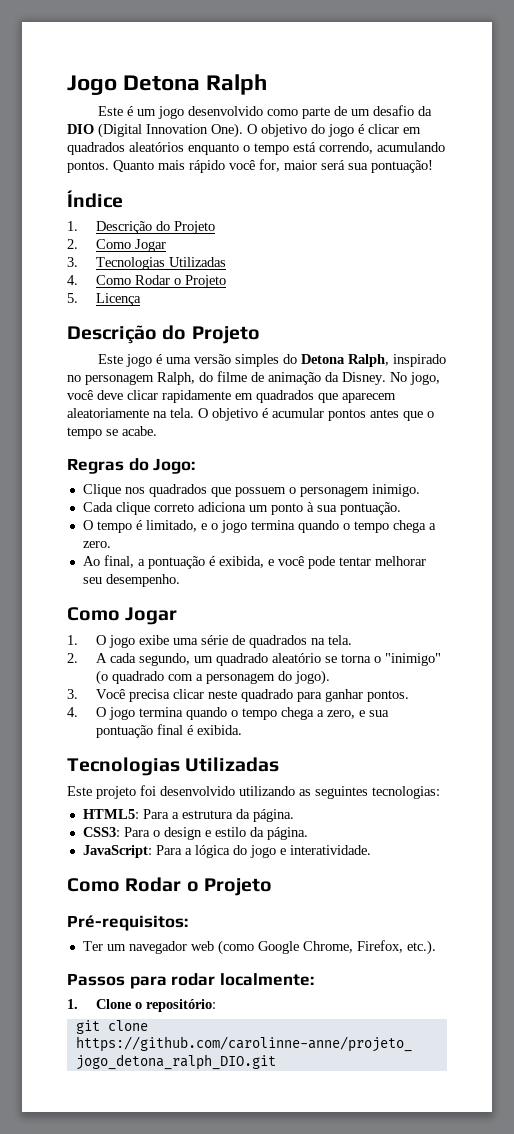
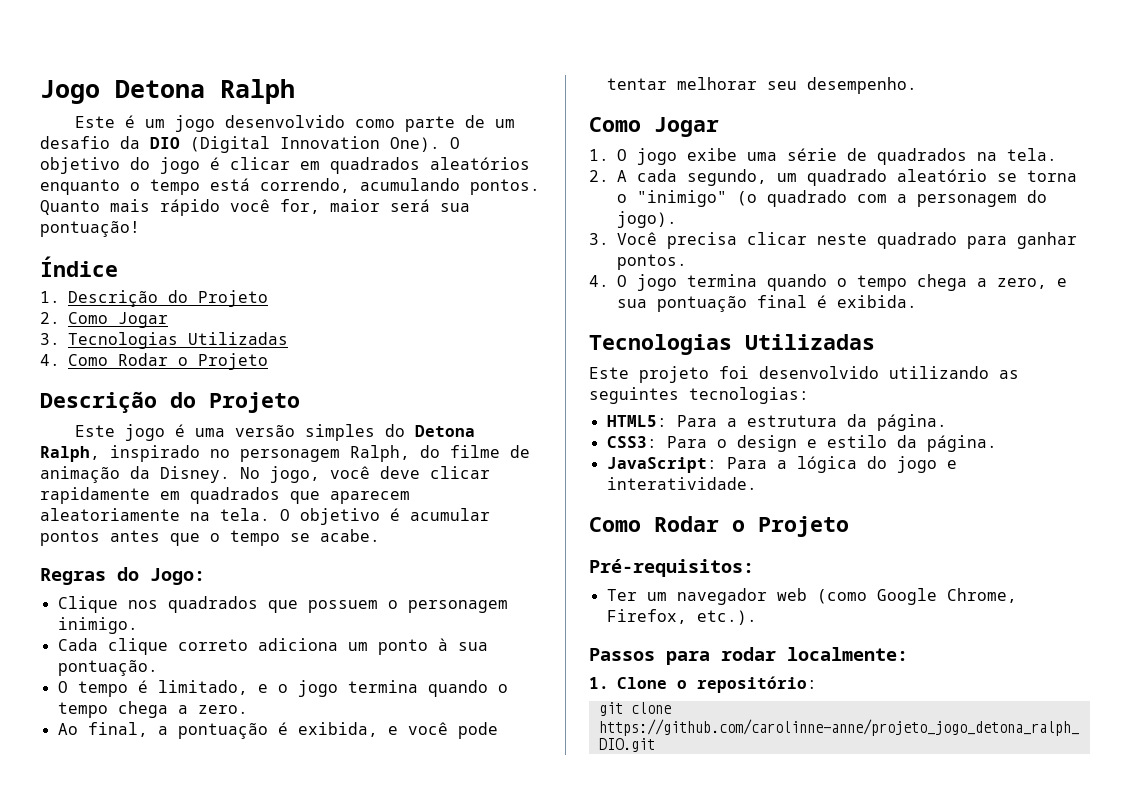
- 5. Licença

